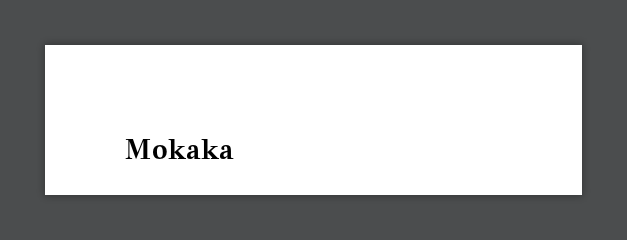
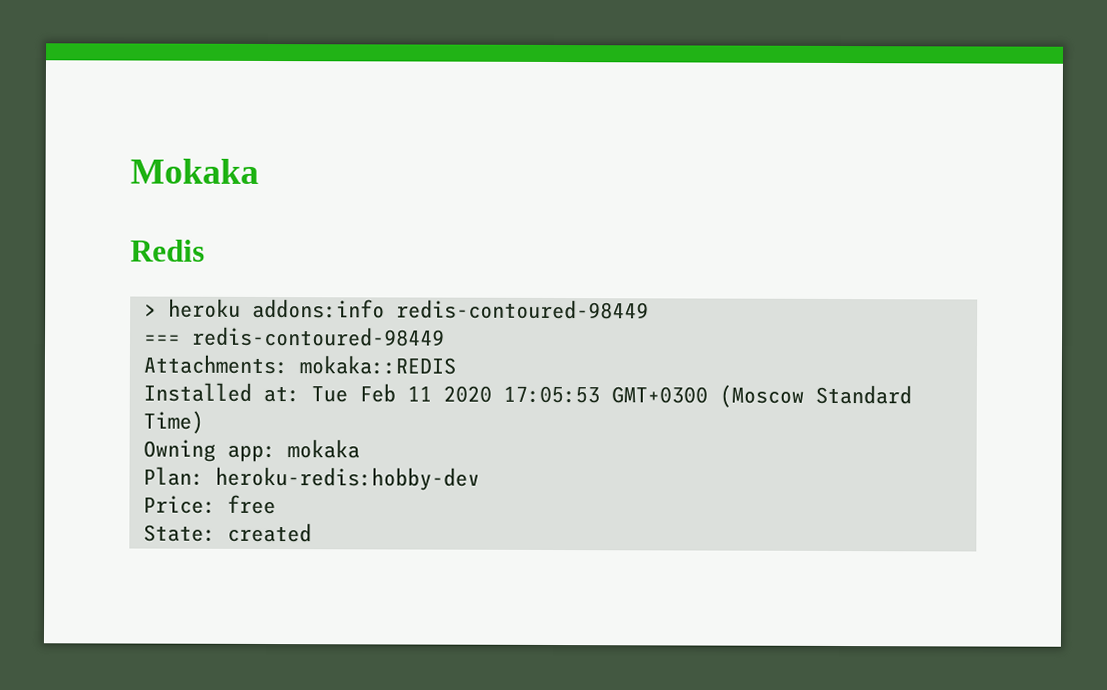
+ Redis
+ > heroku addons:info redis-contoured-98449
+ === redis-contoured-98449
+ Attachments: mokaka::REDIS
+ Installed at: Tue Feb 11 2020 17:05:53 GMT+0300 (Moscow Standard Time)
+ Owning app: mokaka
+ Plan: heroku-redis:hobby-dev
+ Price: free
+ State: created

